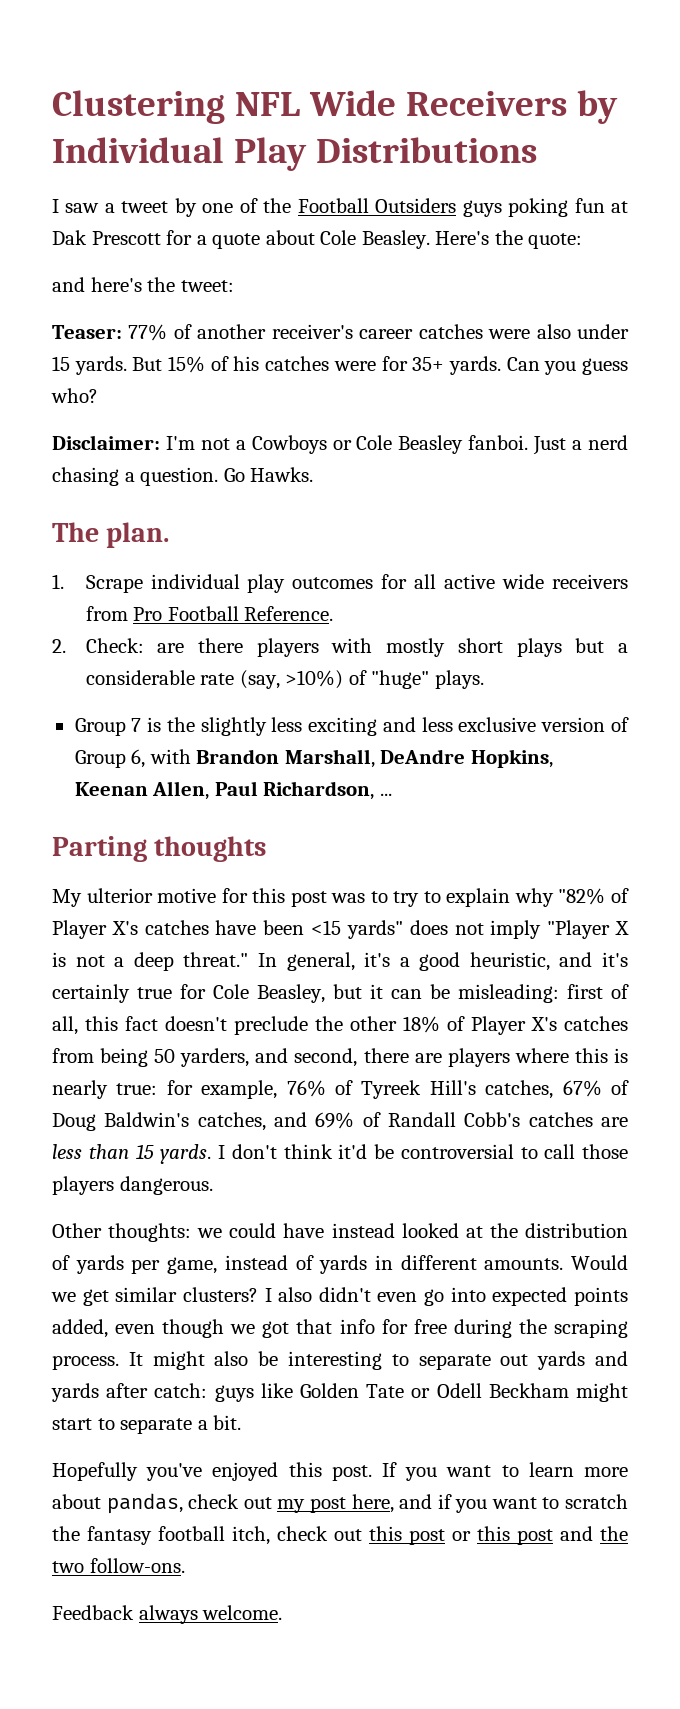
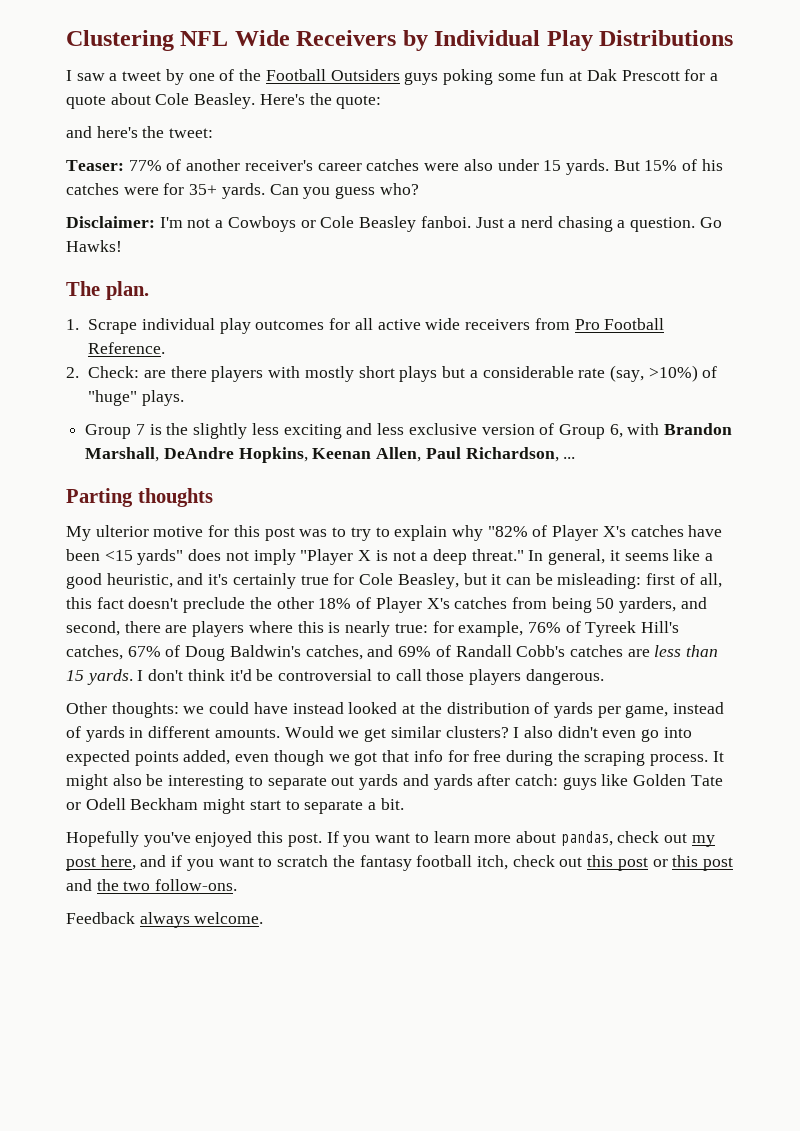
- I saw a tweet by one of the Football Outsiders guys poking fun at Dak Prescott for a quote about Cole Beasley.
+ I saw a tweet by one of the Football Outsiders guys poking some fun at Dak Prescott for a quote about Cole Beasley.
- Go Hawks.
+ Go Hawks!
- In general, it's a good heuristic, and it's certainly true for Cole Beasley, but it can be misleading:
+ In general, it seems like a good heuristic, and it's certainly true for Cole Beasley, but it can be misleading:

